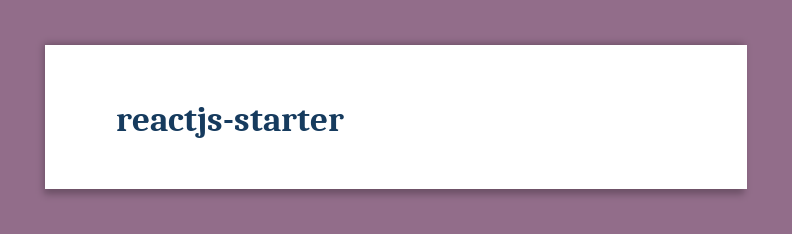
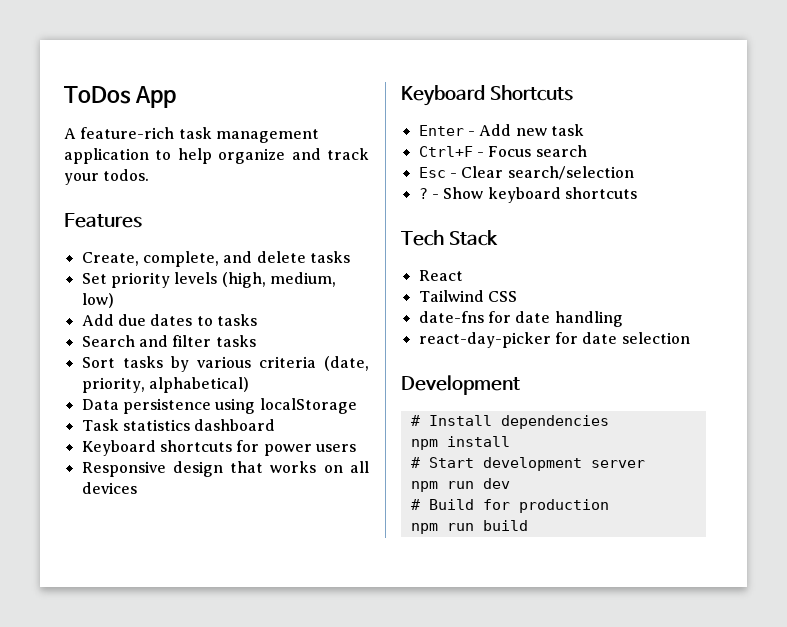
- reactjs-starter
+ ToDos App
+ A feature-rich task management application to help organize and track your todos.
+ Features
+ Create, complete, and delete tasks
+ Set priority levels (high, medium, low)
+ Add due dates to tasks
+ Search and filter tasks
+ Sort tasks by various criteria (date, priority, alphabetical)
+ Data persistence using localStorage
+ Task statistics dashboard
+ Keyboard shortcuts for power users
+ Responsive design that works on all devices
+ Keyboard Shortcuts
+ Enter - Add new task
+ Ctrl+F - Focus search
+ Esc - Clear search/selection
+ ? - Show keyboard shortcuts
+ Tech Stack
+ React
+ Tailwind CSS
+ date-fns for date handling
+ react-day-picker for date selection
+ Development
+ # Install dependencies
+ npm install
+ # Start development server
+ npm run dev
+ # Build for production
+ npm run build

